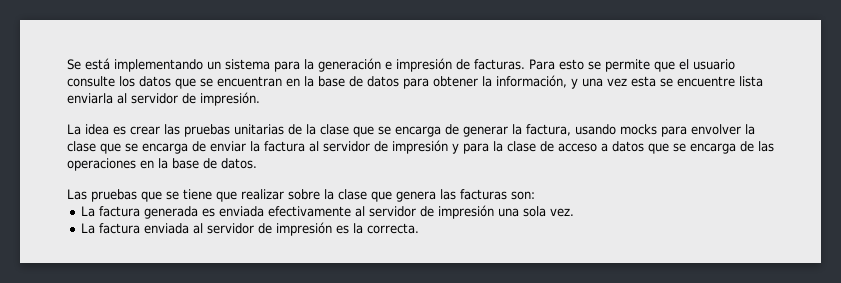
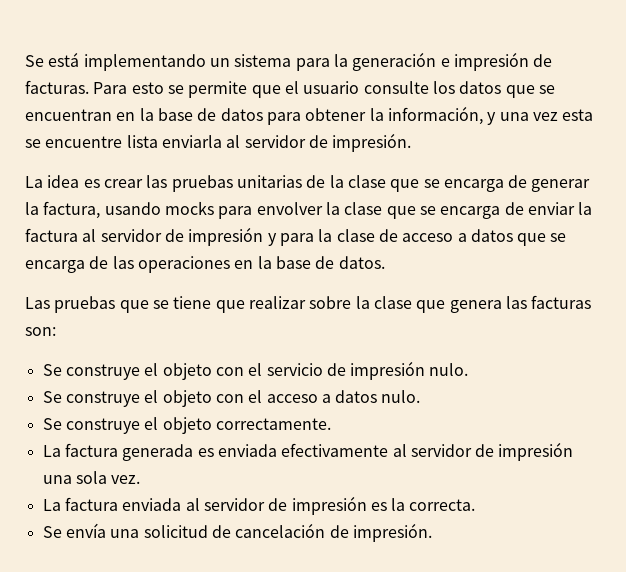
+ Se construye el objeto con el servicio de impresión nulo.
+ Se construye el objeto con el acceso a datos nulo.
+ Se construye el objeto correctamente.
+ Se envía una solicitud de cancelación de impresión.

